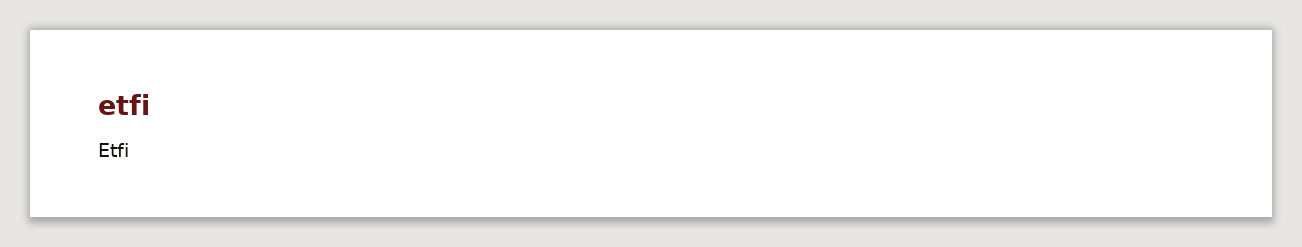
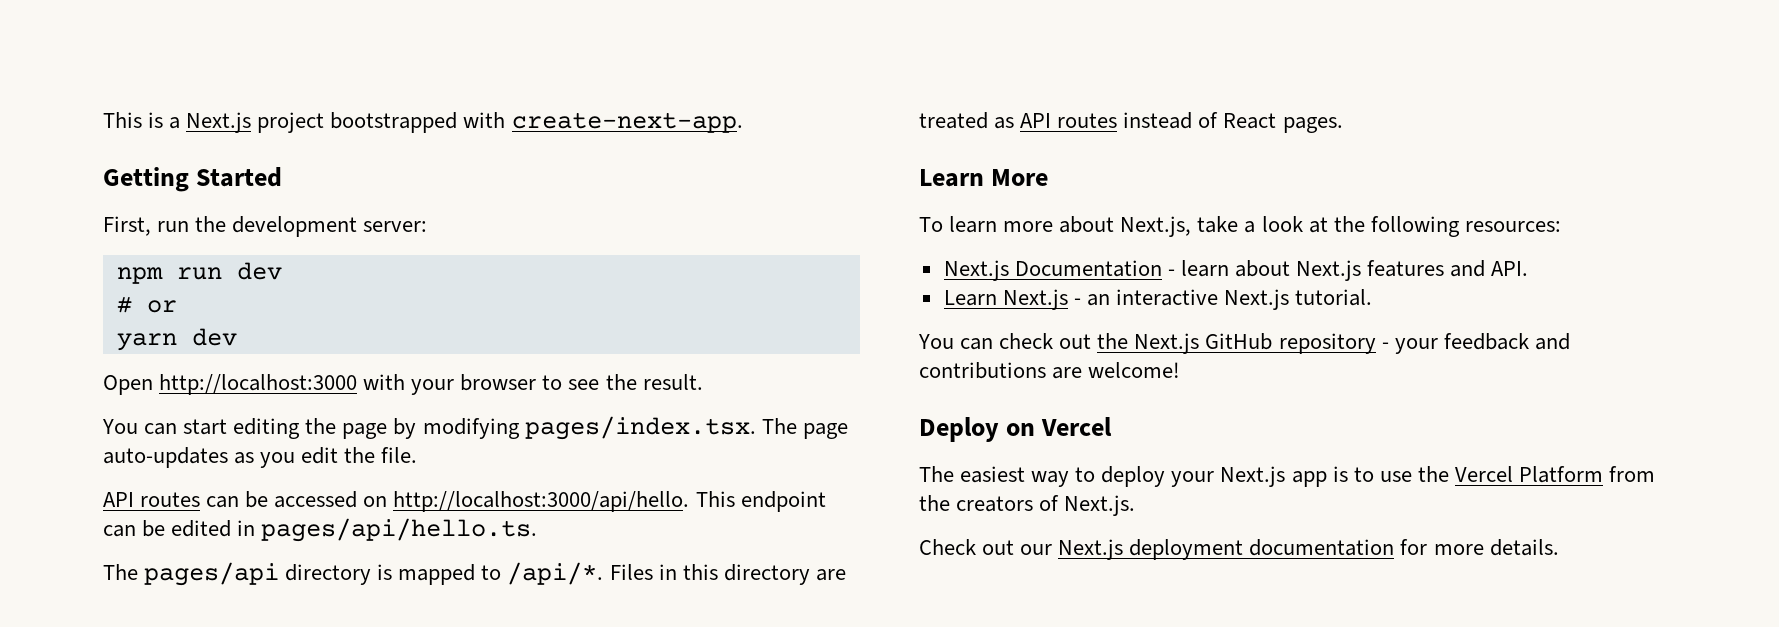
- etfi
- Etfi
+ This is a Next.js project bootstrapped with create-next-app.
+ Getting Started
+ First, run the development server:
+ npm run dev
+ # or
+ yarn dev
+ Open http://localhost:3000 with your browser to see the result.
+ You can start editing the page by modifying pages/index.tsx. The page auto-updates as you edit the file.
+ API routes can be accessed on http://localhost:3000/api/hello. This endpoint can be edited in pages/api/hello.ts.
+ The pages/api directory is mapped to /api/*. Files in this directory are treated as API routes instead of React pages.
+ Learn More
+ To learn more about Next.js, take a look at the following resources:
+ Next.js Documentation - learn about Next.js features and API.
+ Learn Next.js - an interactive Next.js tutorial.
+ You can check out the Next.js GitHub repository - your feedback and contributions are welcome!
+ Deploy on Vercel
+ The easiest way to deploy your Next.js app is to use the Vercel Platform from the creators of Next.js.
+ Check out our Next.js deployment documentation for more details.

